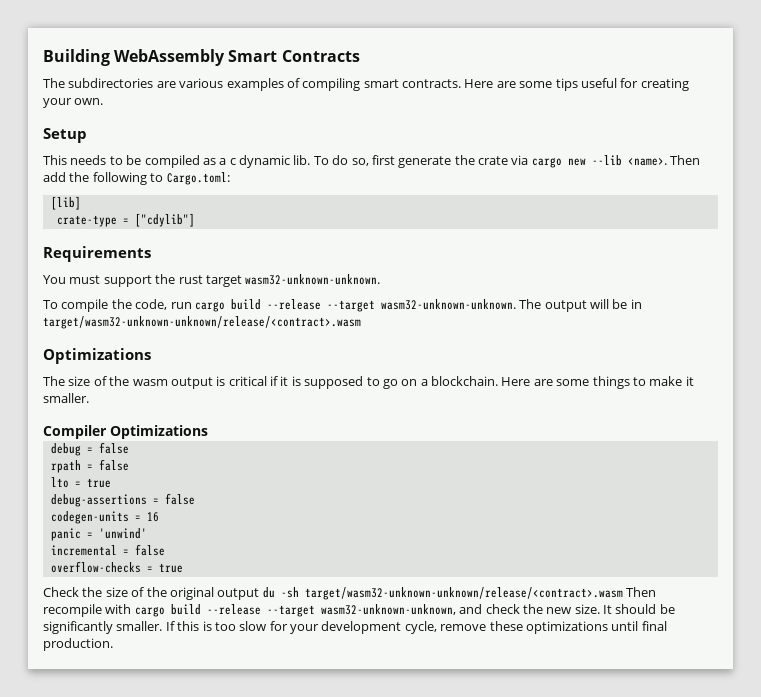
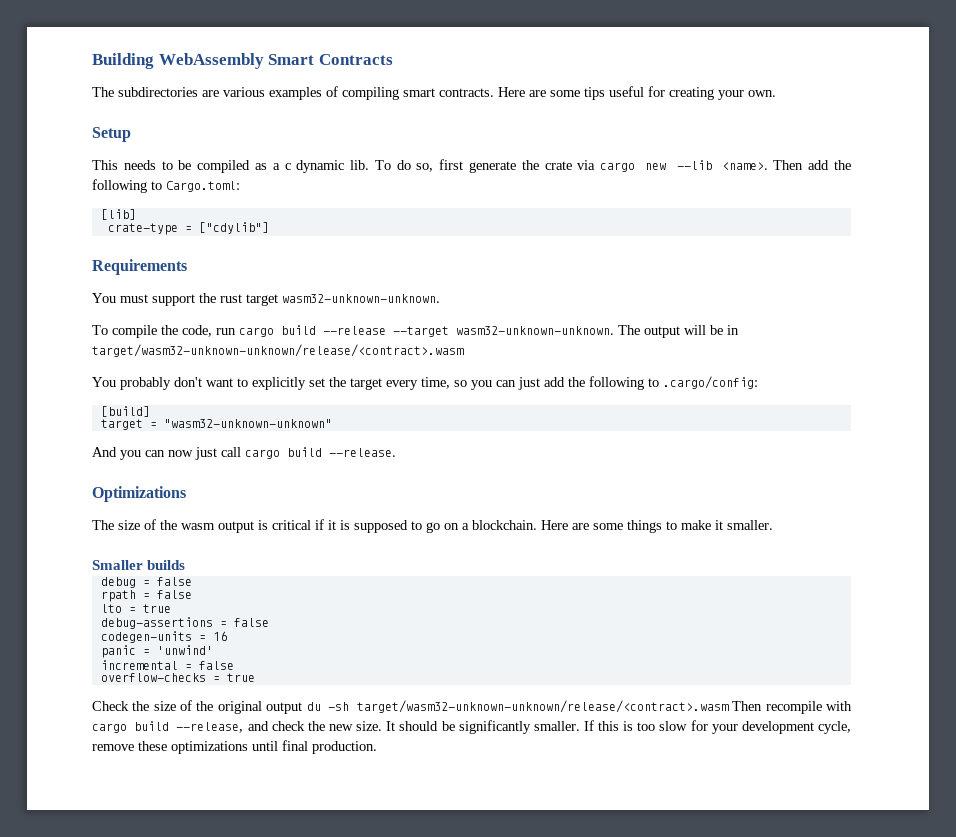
+ You probably don't want to explicitly set the target every time, so you can just add the following to .cargo/config:
+ [build]
+ target = "wasm32-unknown-unknown"
+ And you can now just call cargo build --release.
- Compiler Optimizations
+ Smaller builds
- Check the size of the original output du -sh target/wasm32-unknown-unknown/release/<contract>.wasm Then recompile with cargo build --release --target wasm32-unknown-unknown, and check the new size.
+ Check the size of the original output du -sh target/wasm32-unknown-unknown/release/<contract>.wasm Then recompile with cargo build --release, and check the new size.

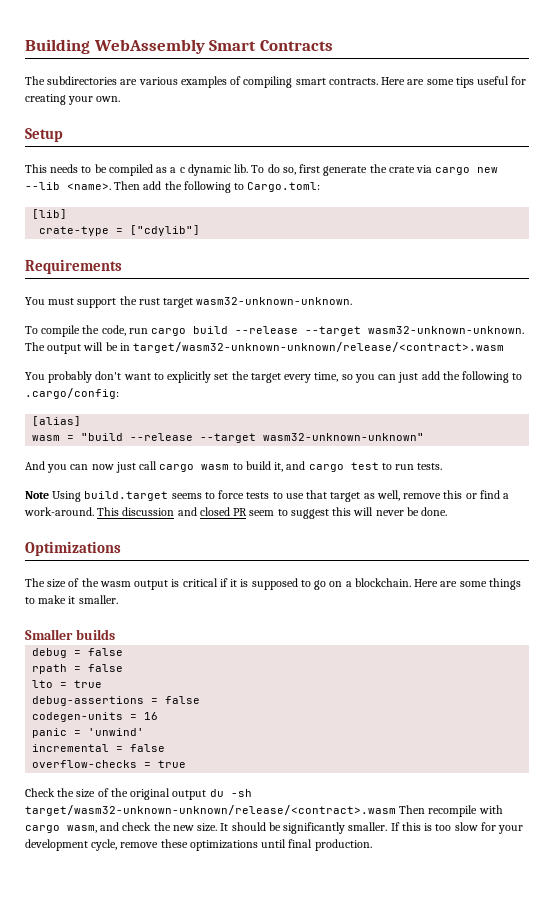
- [build]
- target = "wasm32-unknown-unknown"
+ [alias]
+ wasm = "build --release --target wasm32-unknown-unknown"
- And you can now just call cargo build --release.
+ And you can now just call cargo wasm to build it, and cargo test to run tests.
+ Note Using build.target seems to force tests to use that target as well, remove this or find a work-around. This discussion and closed PR seem to suggest this will never be done.
- Check the size of the original output du -sh target/wasm32-unknown-unknown/release/<contract>.wasm Then recompile with cargo build --release, and check the new size.
+ Check the size of the original output du -sh target/wasm32-unknown-unknown/release/<contract>.wasm Then recompile with cargo wasm, and check the new size.

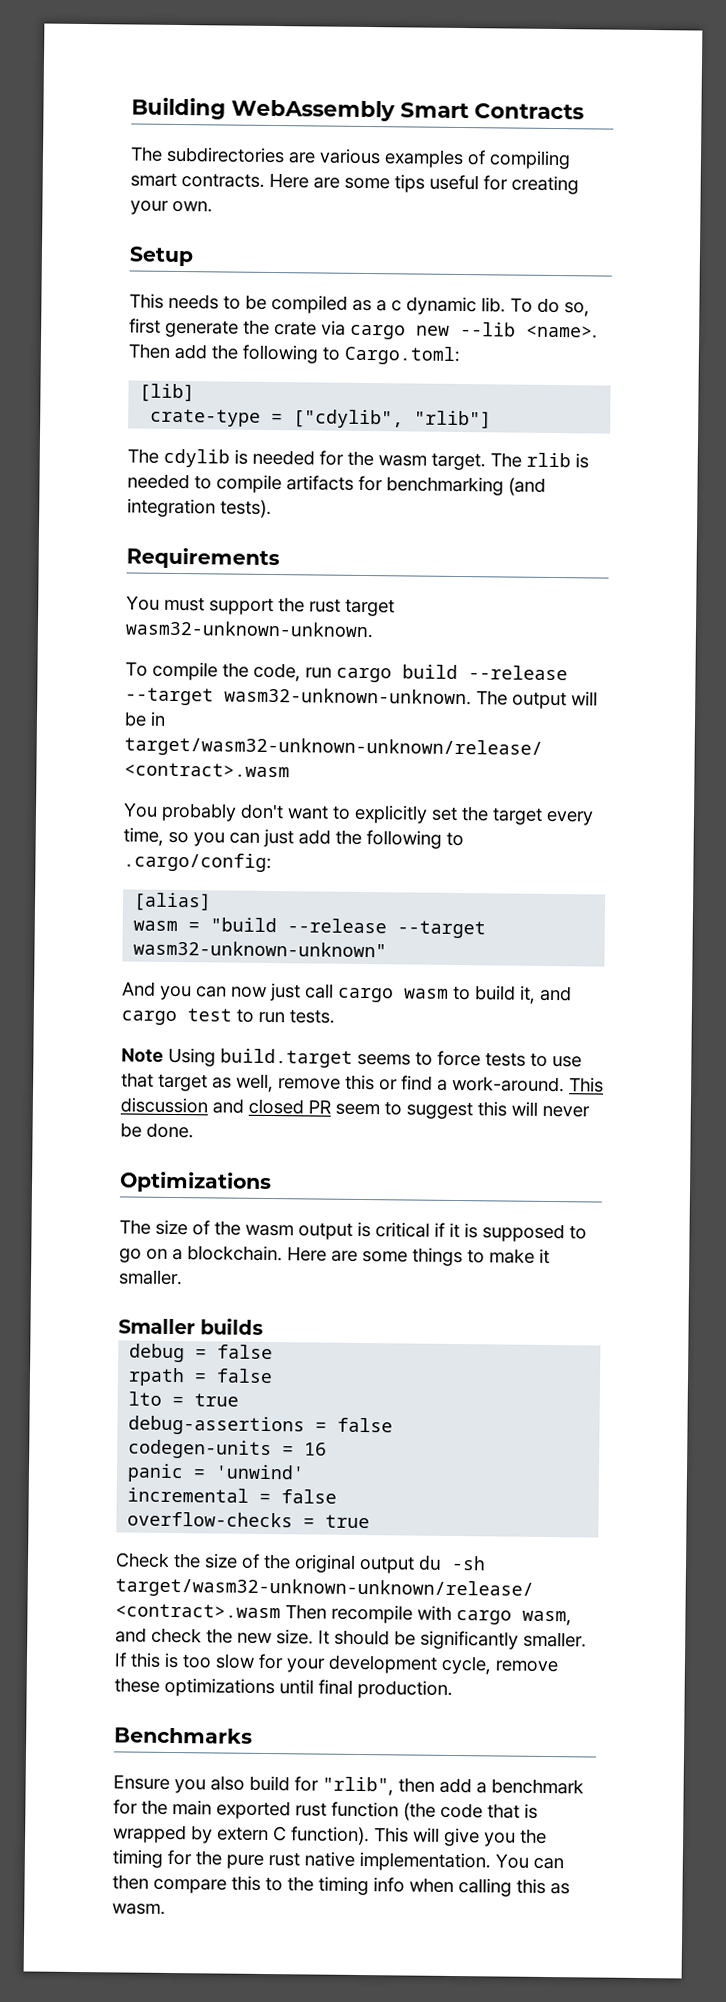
- crate-type = ["cdylib"]
+ crate-type = ["cdylib", "rlib"]
+ The cdylib is needed for the wasm target. The rlib is needed to compile artifacts for benchmarking (and integration tests).
+ Benchmarks
+ Ensure you also build for "rlib", then add a benchmark for the main exported rust function (the code that is wrapped by extern C function). This will give you the timing for the pure rust native implementation. You can then compare this to the timing info when calling this as wasm.

